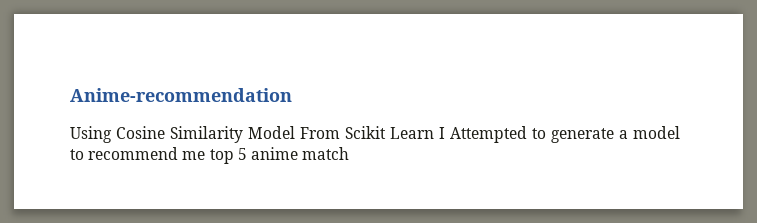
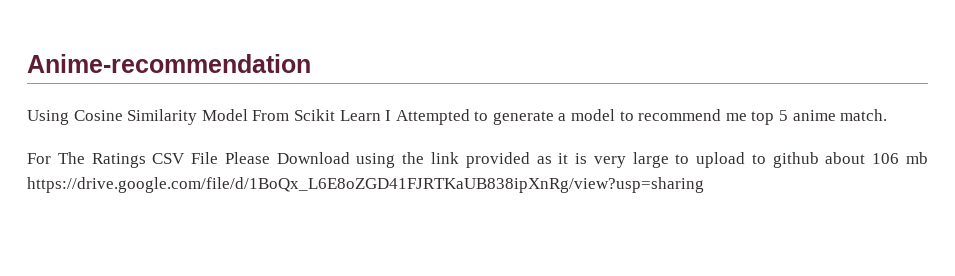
- Using Cosine Similarity Model From Scikit Learn I Attempted to generate a model to recommend me top 5 anime match
+ Using Cosine Similarity Model From Scikit Learn I Attempted to generate a model to recommend me top 5 anime match.
+ For The Ratings CSV File Please Download using the link provided as it is very large to upload to github about 106 mb https://drive.google.com/file/d/1BoQx_L6E8oZGD41FJRTKaUB838ipXnRg/view?usp=sharing

